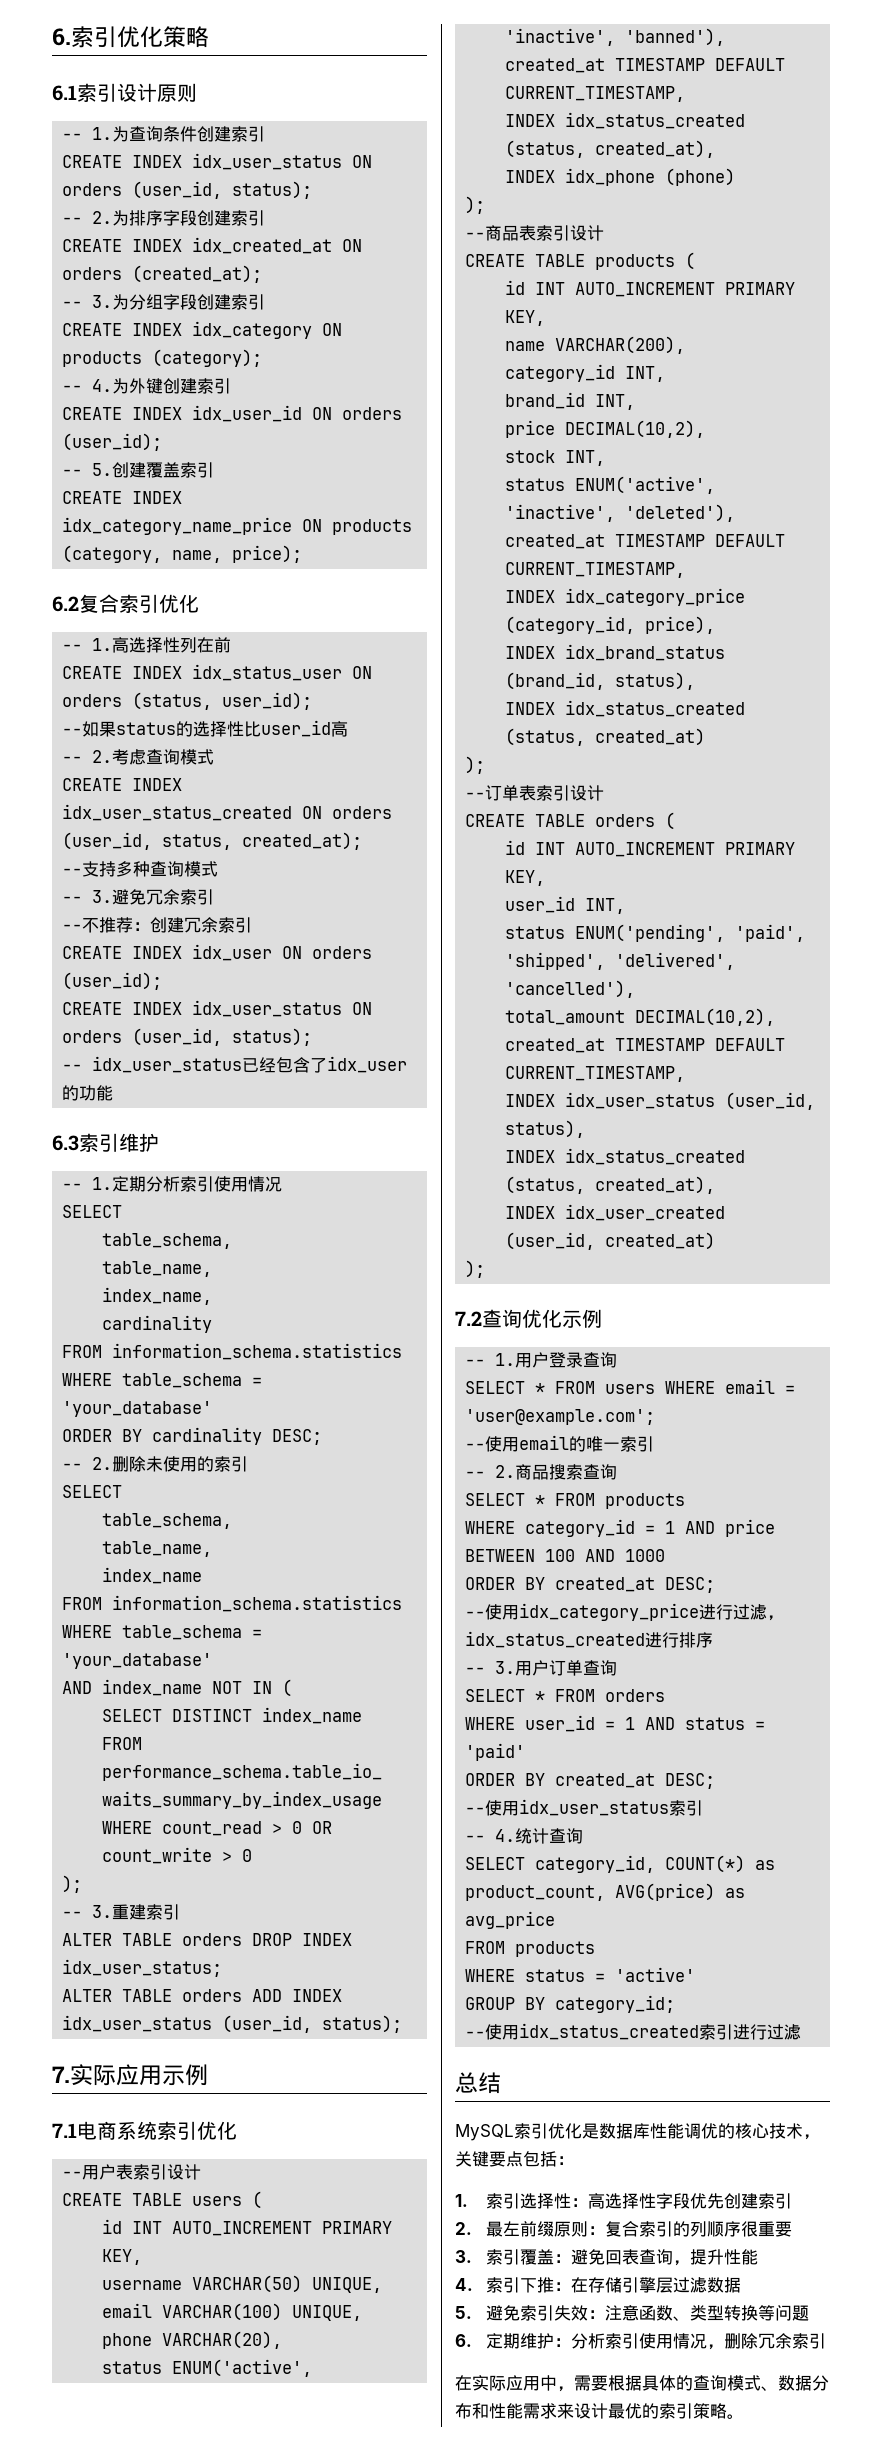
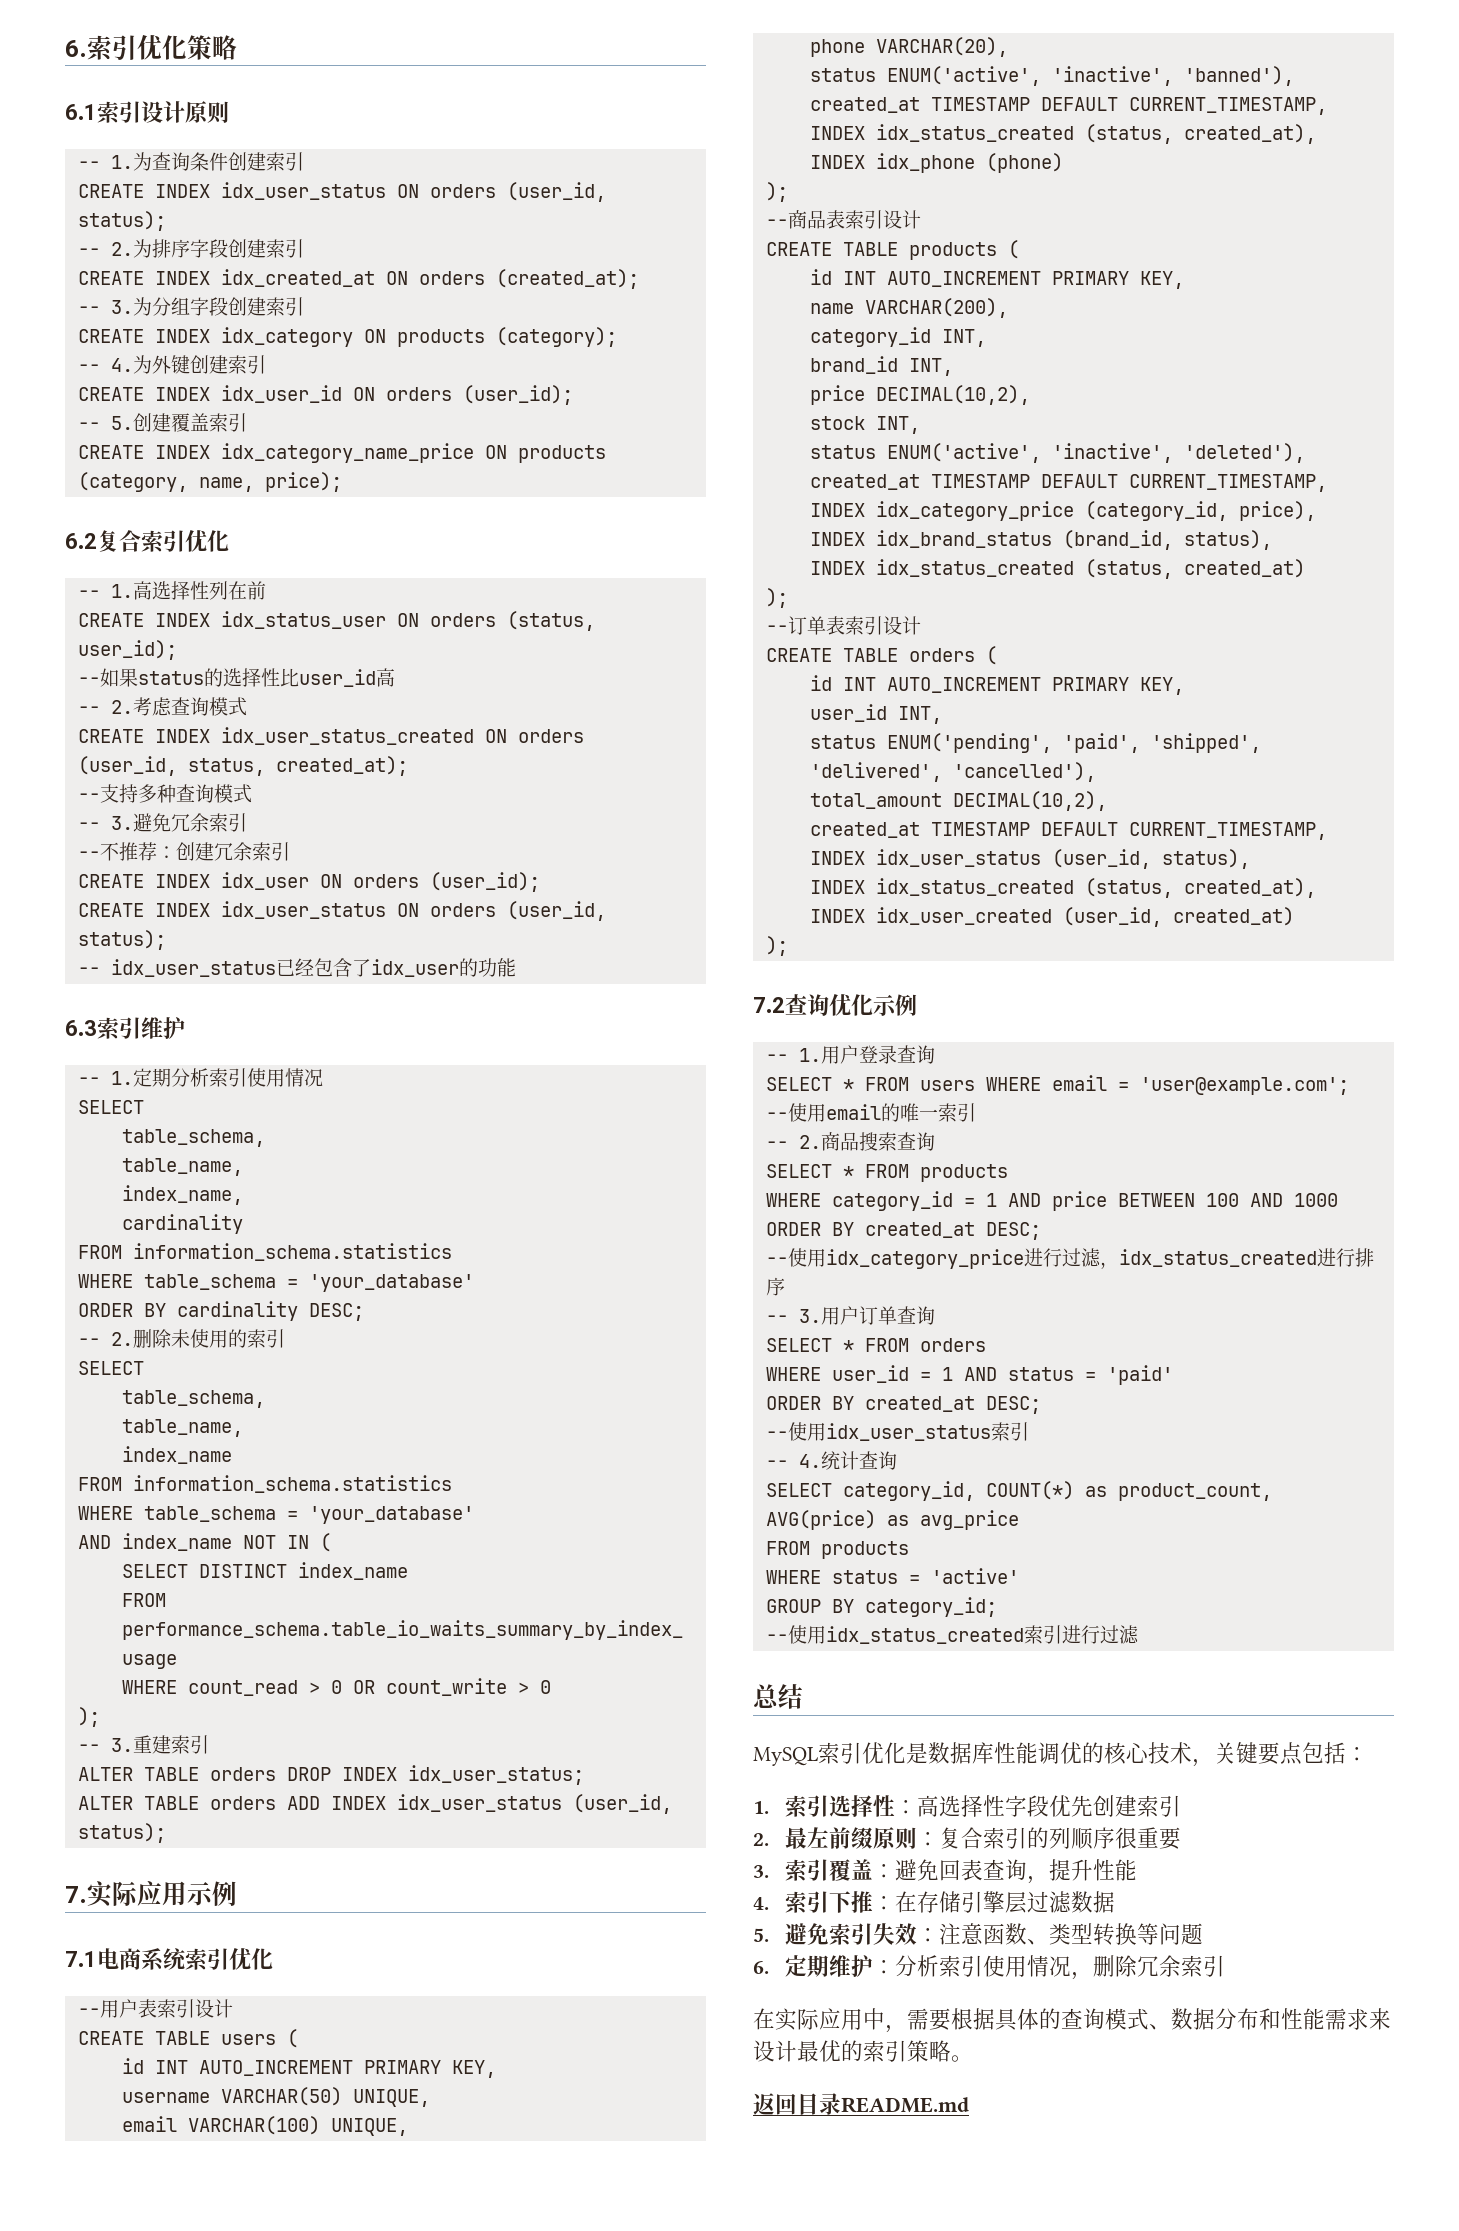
+ 返回目录README.md

